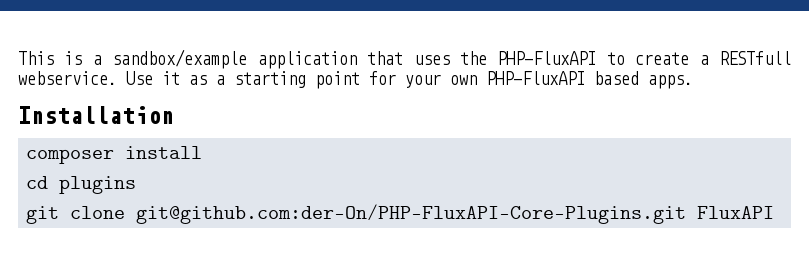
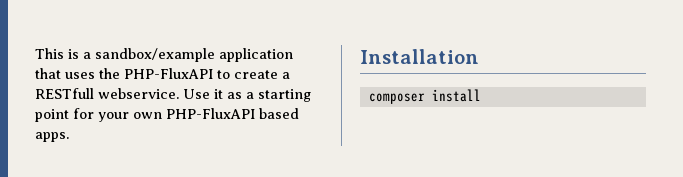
- cd plugins
- git clone git@github.com:der-On/PHP-FluxAPI-Core-Plugins.git FluxAPI

